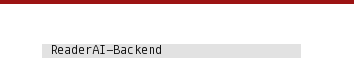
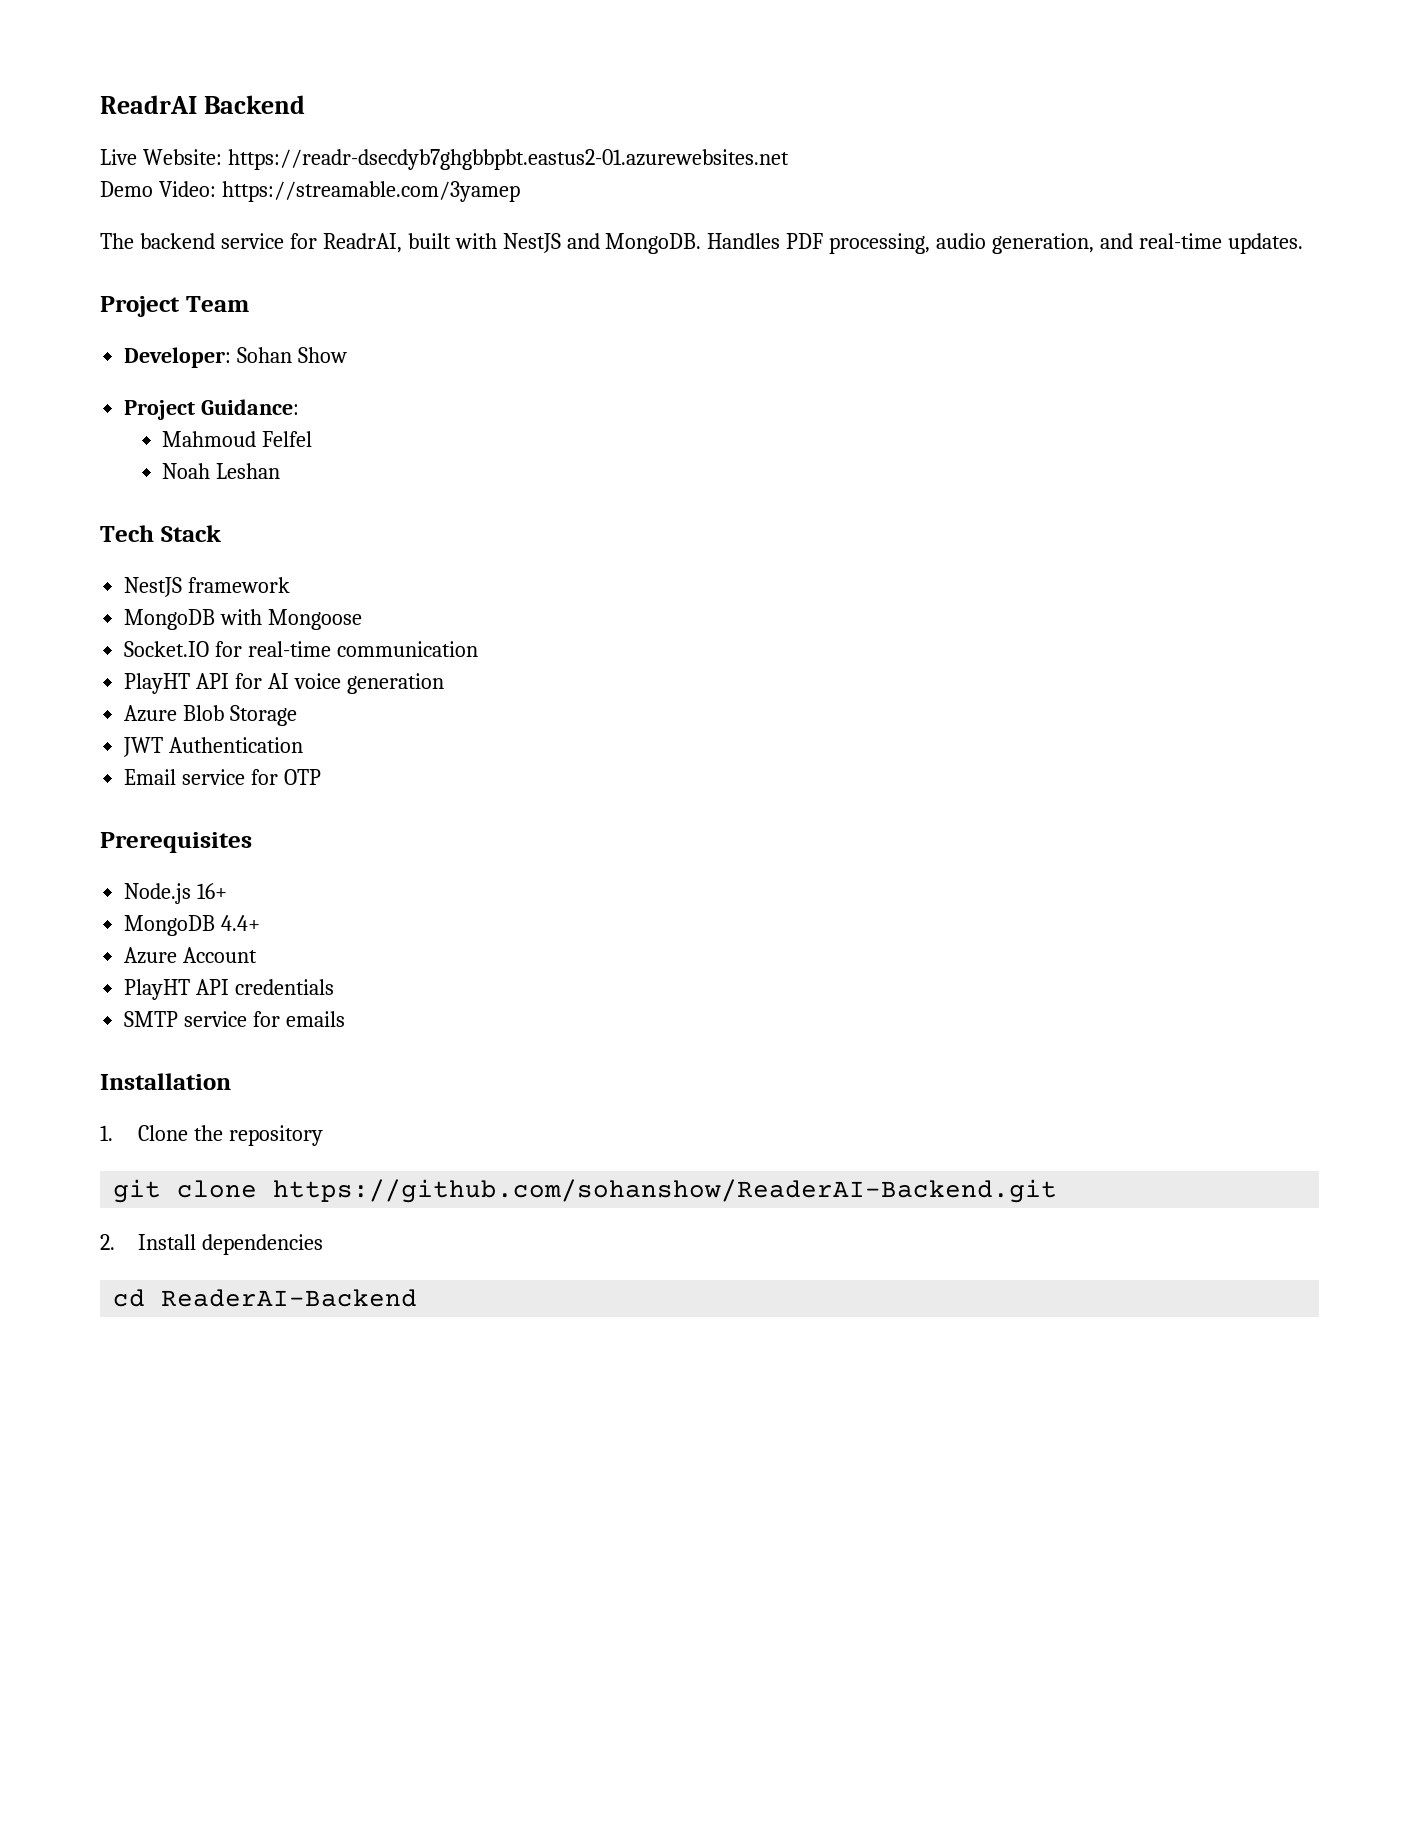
- ReaderAI-Backend
+ ReadrAI Backend
+ Live Website: https://readr-dsecdyb7ghgbbpbt.eastus2-01.azurewebsites.net
+ Demo Video: https://streamable.com/3yamep
+ The backend service for ReadrAI, built with NestJS and MongoDB. Handles PDF processing, audio generation, and real-time updates.
+ Project Team
+ Developer: Sohan Show
+ Project Guidance:
+ Mahmoud Felfel
+ Noah Leshan
+ Tech Stack
+ NestJS framework
+ MongoDB with Mongoose
+ Socket.IO for real-time communication
+ PlayHT API for AI voice generation
+ Azure Blob Storage
+ JWT Authentication
+ Email service for OTP
+ Prerequisites
+ Node.js 16+
+ MongoDB 4.4+
+ Azure Account
+ PlayHT API credentials
+ SMTP service for emails
+ Installation
+ 1. Clone the repository
+ git clone https://github.com/sohanshow/ReaderAI-Backend.git
+ 2. Install dependencies
+ cd ReaderAI-Backend

